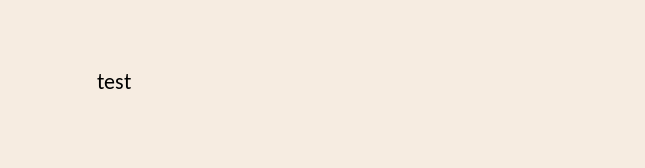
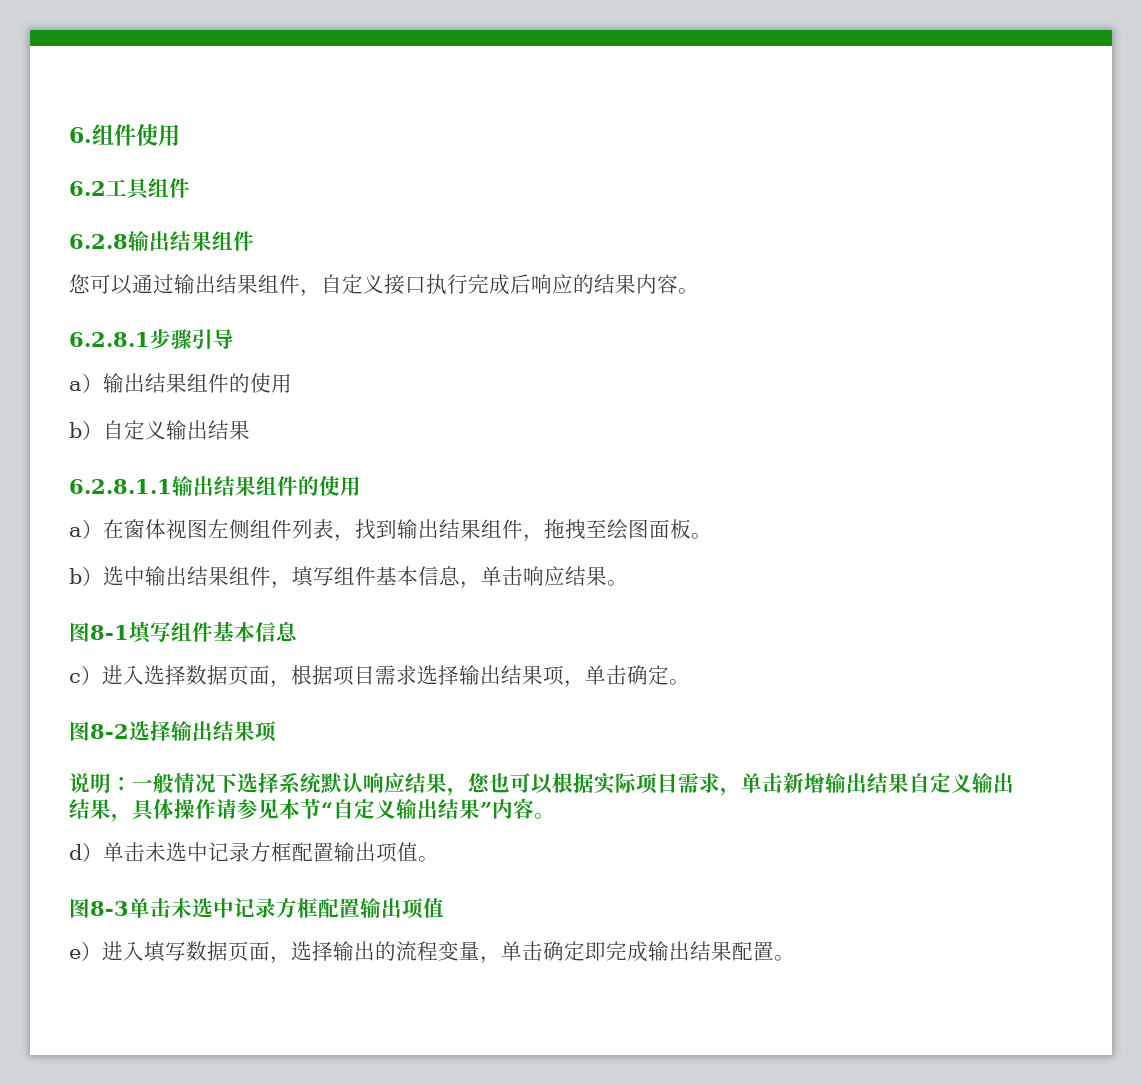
- test
+ 6.组件使用
+ 6.2工具组件
+ 6.2.8输出结果组件
+ 您可以通过输出结果组件，自定义接口执行完成后响应的结果内容。
+ 6.2.8.1步骤引导
+ a）输出结果组件的使用
+ b）自定义输出结果
+ 6.2.8.1.1输出结果组件的使用
+ a）在窗体视图左侧组件列表，找到输出结果组件，拖拽至绘图面板。
+ b）选中输出结果组件，填写组件基本信息，单击响应结果。
+ 图8-1填写组件基本信息
+ c）进入选择数据页面，根据项目需求选择输出结果项，单击确定。
+ 图8-2选择输出结果项
+ 说明：一般情况下选择系统默认响应结果，您也可以根据实际项目需求，单击新增输出结果自定义输出结果，具体操作请参见本节“自定义输出结果”内容。
+ d）单击未选中记录方框配置输出项值。
+ 图8-3单击未选中记录方框配置输出项值
+ e）进入填写数据页面，选择输出的流程变量，单击确定即完成输出结果配置。

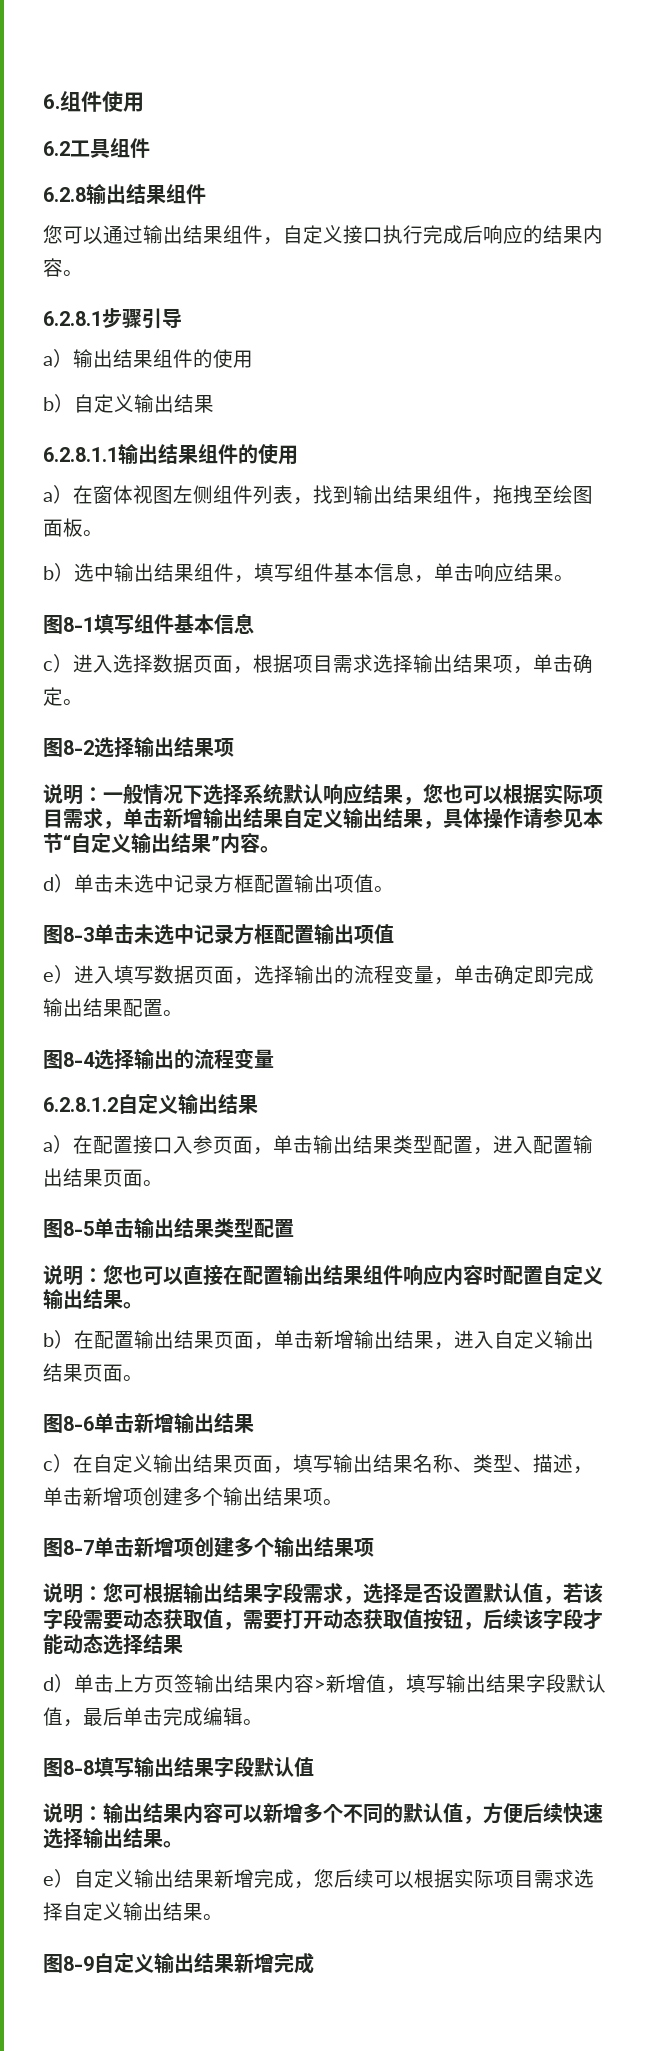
+ 图8-4选择输出的流程变量
+ 6.2.8.1.2自定义输出结果
+ a）在配置接口入参页面，单击输出结果类型配置，进入配置输出结果页面。
+ 图8-5单击输出结果类型配置
+ 说明：您也可以直接在配置输出结果组件响应内容时配置自定义输出结果。
+ b）在配置输出结果页面，单击新增输出结果，进入自定义输出结果页面。
+ 图8-6单击新增输出结果
+ c）在自定义输出结果页面，填写输出结果名称、类型、描述，单击新增项创建多个输出结果项。
+ 图8-7单击新增项创建多个输出结果项
+ 说明：您可根据输出结果字段需求，选择是否设置默认值，若该字段需要动态获取值，需要打开动态获取值按钮，后续该字段才能动态选择结果
+ d）单击上方页签输出结果内容>新增值，填写输出结果字段默认值，最后单击完成编辑。
+ 图8-8填写输出结果字段默认值
+ 说明：输出结果内容可以新增多个不同的默认值，方便后续快速选择输出结果。
+ e）自定义输出结果新增完成，您后续可以根据实际项目需求选择自定义输出结果。
+ 图8-9自定义输出结果新增完成

